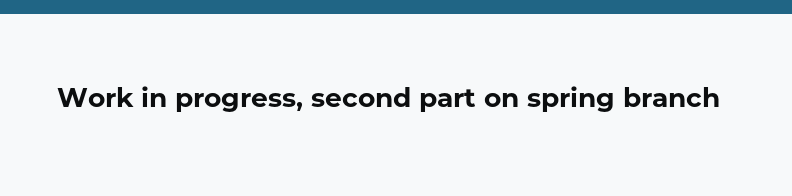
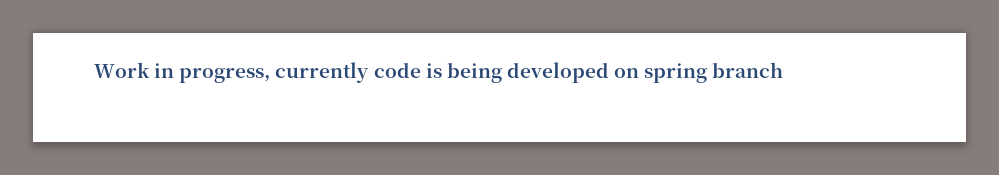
- Work in progress, second part on spring branch
+ Work in progress, currently code is being developed on spring branch

